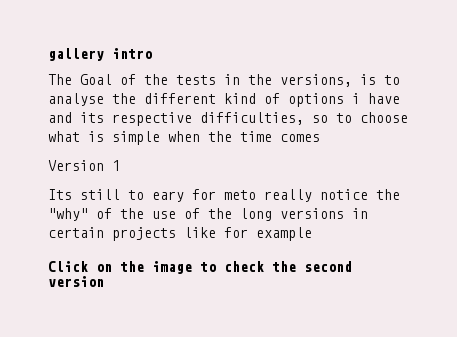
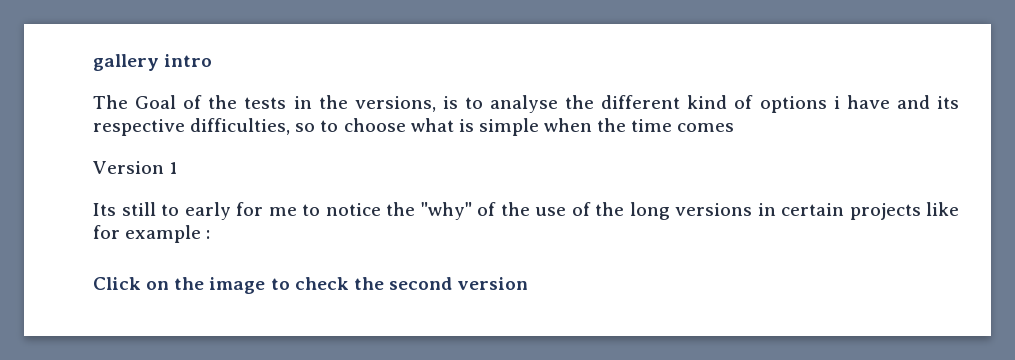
- Its still to eary for meto really notice the "why" of the use of the long versions in certain projects like for example
+ Its still to early for me to notice the "why" of the use of the long versions in certain projects like for example :

